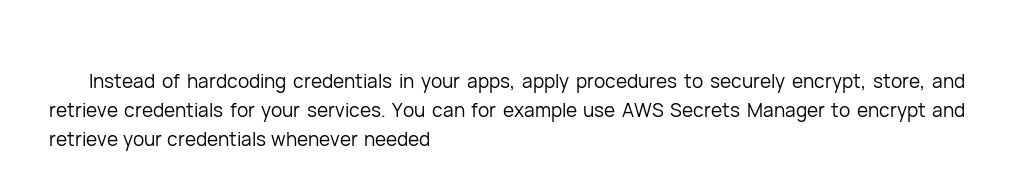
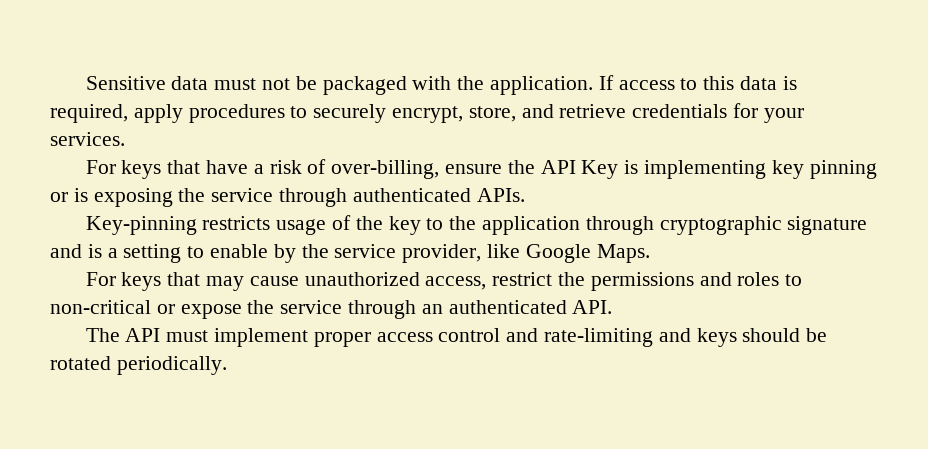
- Instead of hardcoding credentials in your apps, apply procedures to securely encrypt, store, and retrieve credentials for your services. You can for example use AWS Secrets Manager to encrypt and retrieve your credentials whenever needed
+ Sensitive data must not be packaged with the application. If access to this data is required, apply procedures to securely encrypt, store, and retrieve credentials for your services.
+ For keys that have a risk of over-billing, ensure the API Key is implementing key pinning or is exposing the service through authenticated APIs.
+ Key-pinning restricts usage of the key to the application through cryptographic signature and is a setting to enable by the service provider, like Google Maps.
+ For keys that may cause unauthorized access, restrict the permissions and roles to non-critical or expose the service through an authenticated API.
+ The API must implement proper access control and rate-limiting and keys should be rotated periodically.

